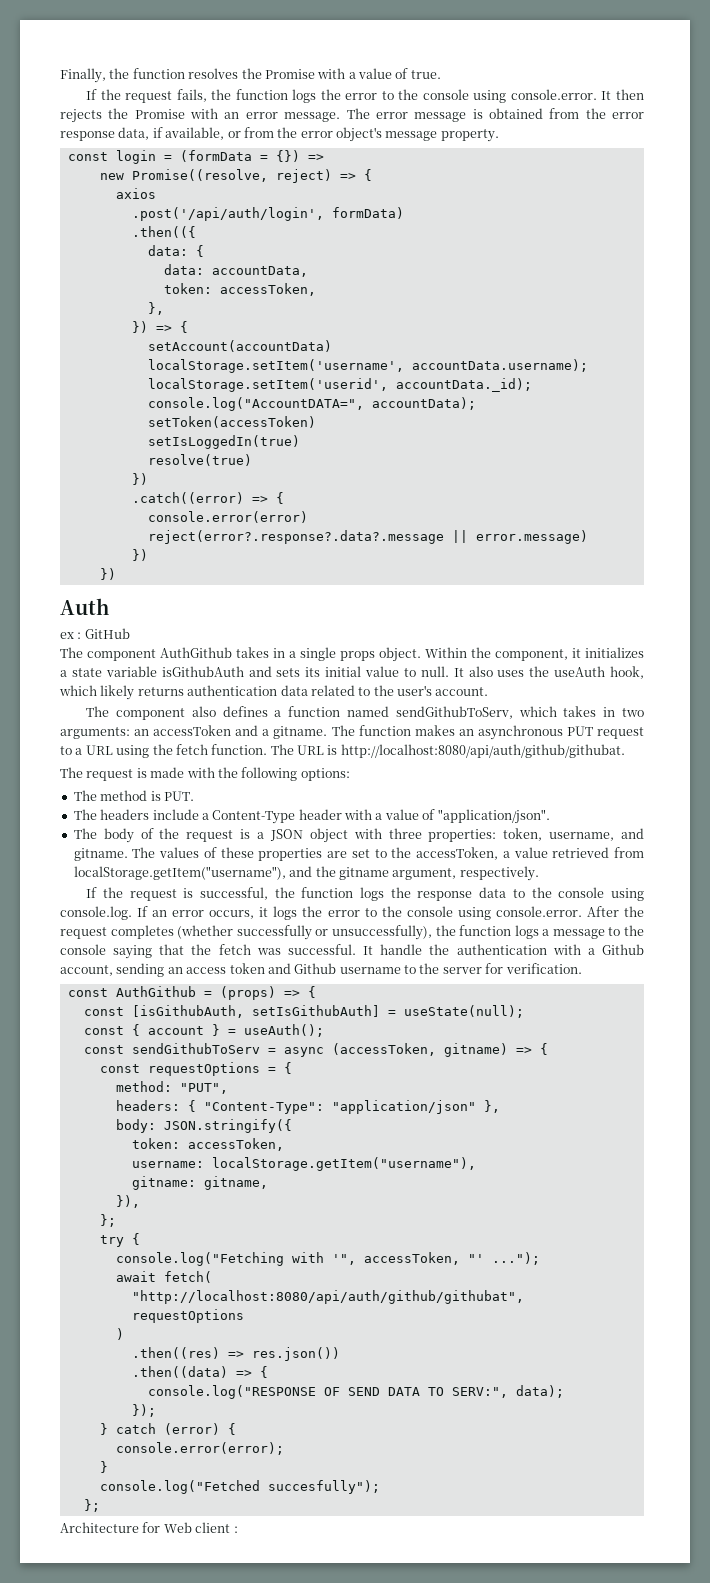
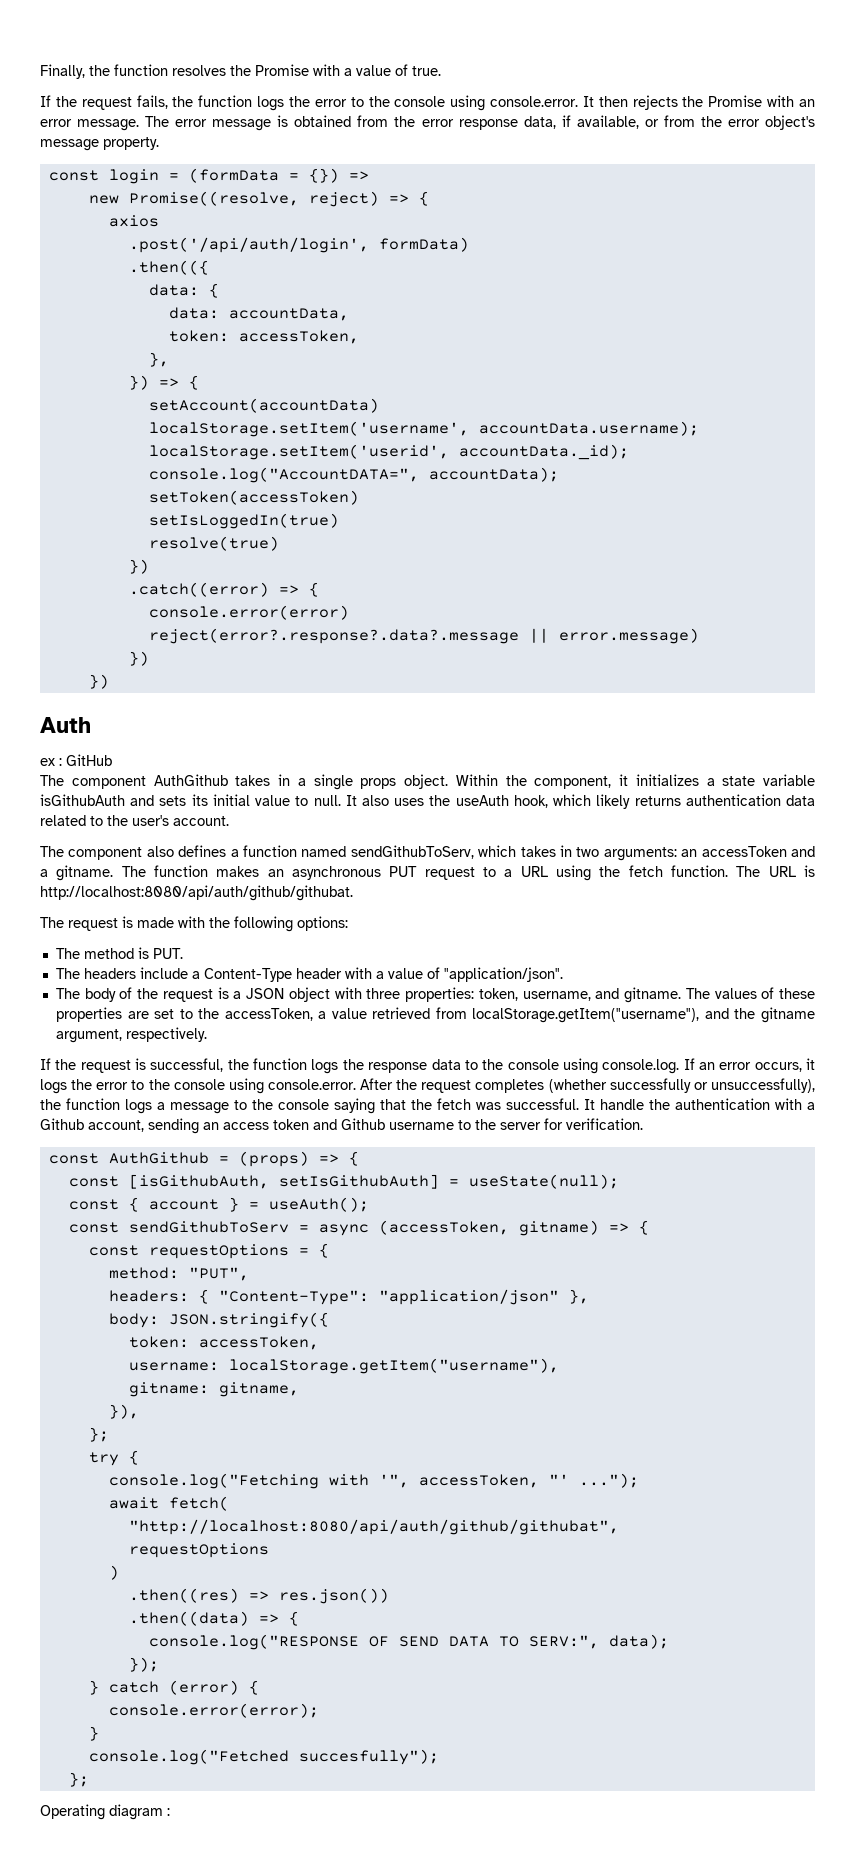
- Architecture for Web client :
+ Operating diagram :

